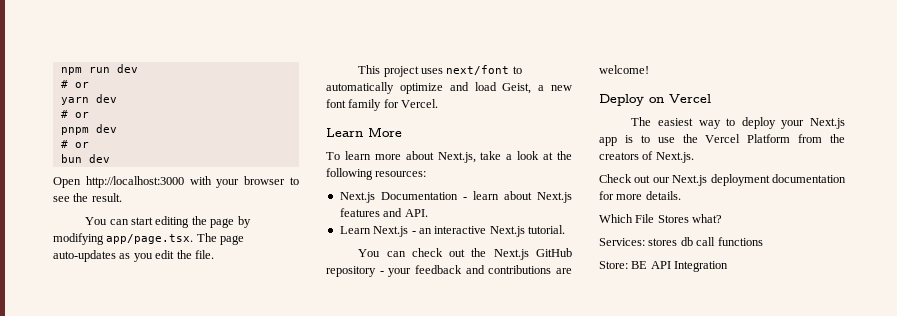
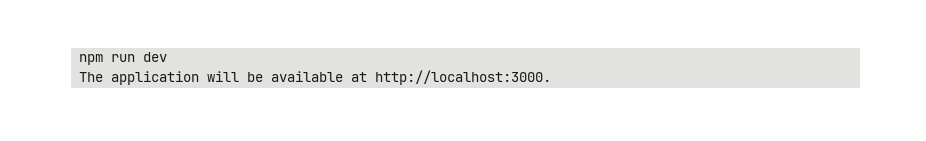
  npm run dev
- # or
- yarn dev
- # or
- pnpm dev
- # or
- bun dev
- Open http://localhost:3000 with your browser to see the result.
- You can start editing the page by modifying app/page.tsx. The page auto-updates as you edit the file.
- This project uses next/font to automatically optimize and load Geist, a new font family for Vercel.
- Learn More
- To learn more about Next.js, take a look at the following resources:
- Next.js Documentation - learn about Next.js features and API.
- Learn Next.js - an interactive Next.js tutorial.
- You can check out the Next.js GitHub repository - your feedback and contributions are welcome!
- Deploy on Vercel
- The easiest way to deploy your Next.js app is to use the Vercel Platform from the creators of Next.js.
- Check out our Next.js deployment documentation for more details.
- Which File Stores what?
- Services: stores db call functions
- Store: BE API Integration
+ The application will be available at http://localhost:3000.

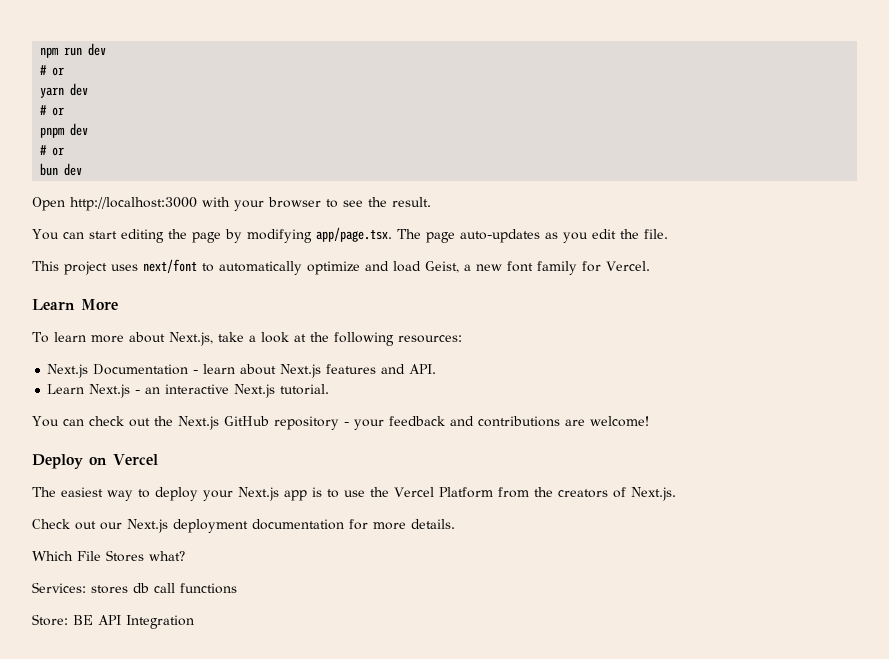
  npm run dev
- The application will be available at http://localhost:3000.
+ # or
+ yarn dev
+ # or
+ pnpm dev
+ # or
+ bun dev
+ Open http://localhost:3000 with your browser to see the result.
+ You can start editing the page by modifying app/page.tsx. The page auto-updates as you edit the file.
+ This project uses next/font to automatically optimize and load Geist, a new font family for Vercel.
+ Learn More
+ To learn more about Next.js, take a look at the following resources:
+ Next.js Documentation - learn about Next.js features and API.
+ Learn Next.js - an interactive Next.js tutorial.
+ You can check out the Next.js GitHub repository - your feedback and contributions are welcome!
+ Deploy on Vercel
+ The easiest way to deploy your Next.js app is to use the Vercel Platform from the creators of Next.js.
+ Check out our Next.js deployment documentation for more details.
+ Which File Stores what?
+ Services: stores db call functions
+ Store: BE API Integration

